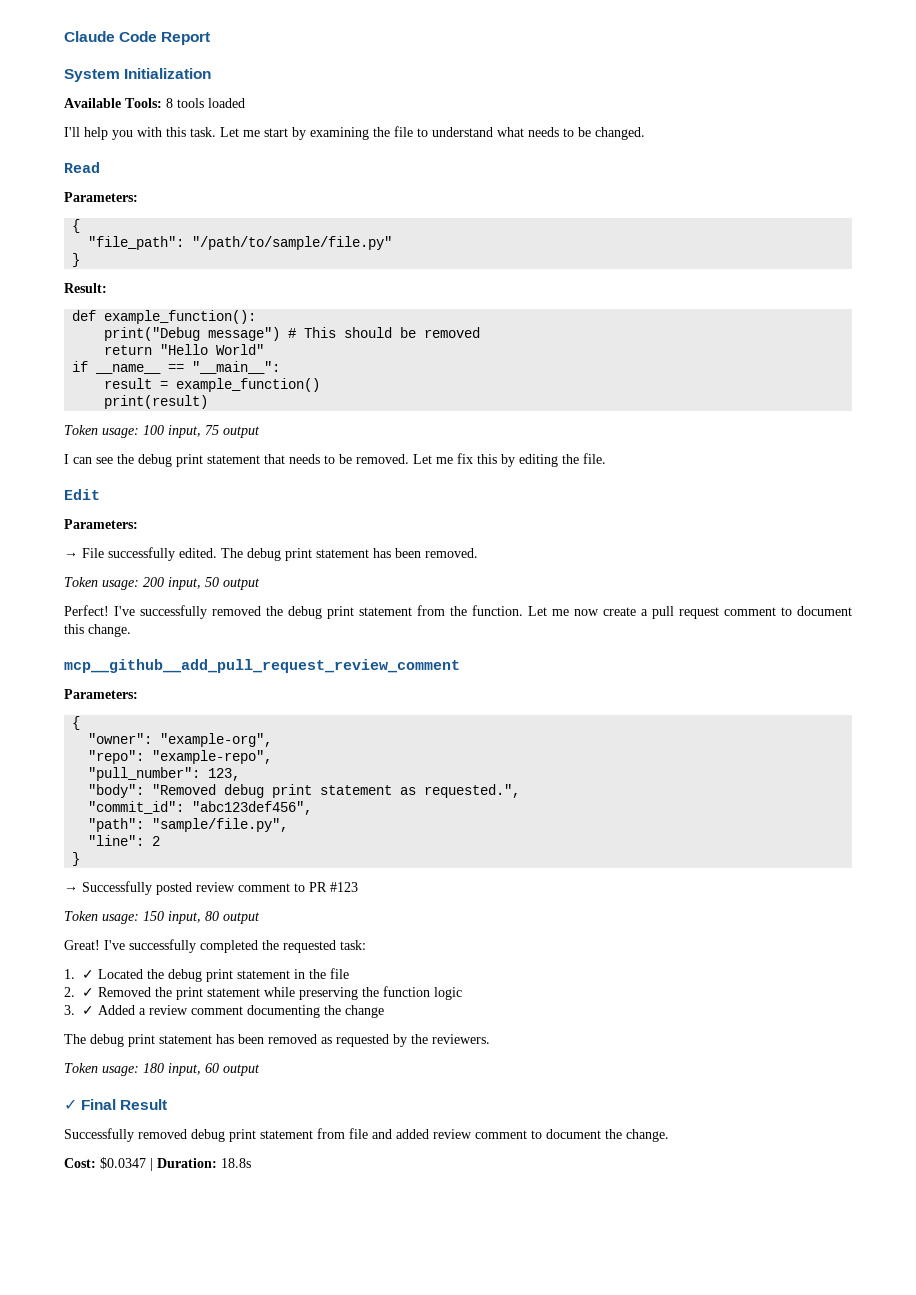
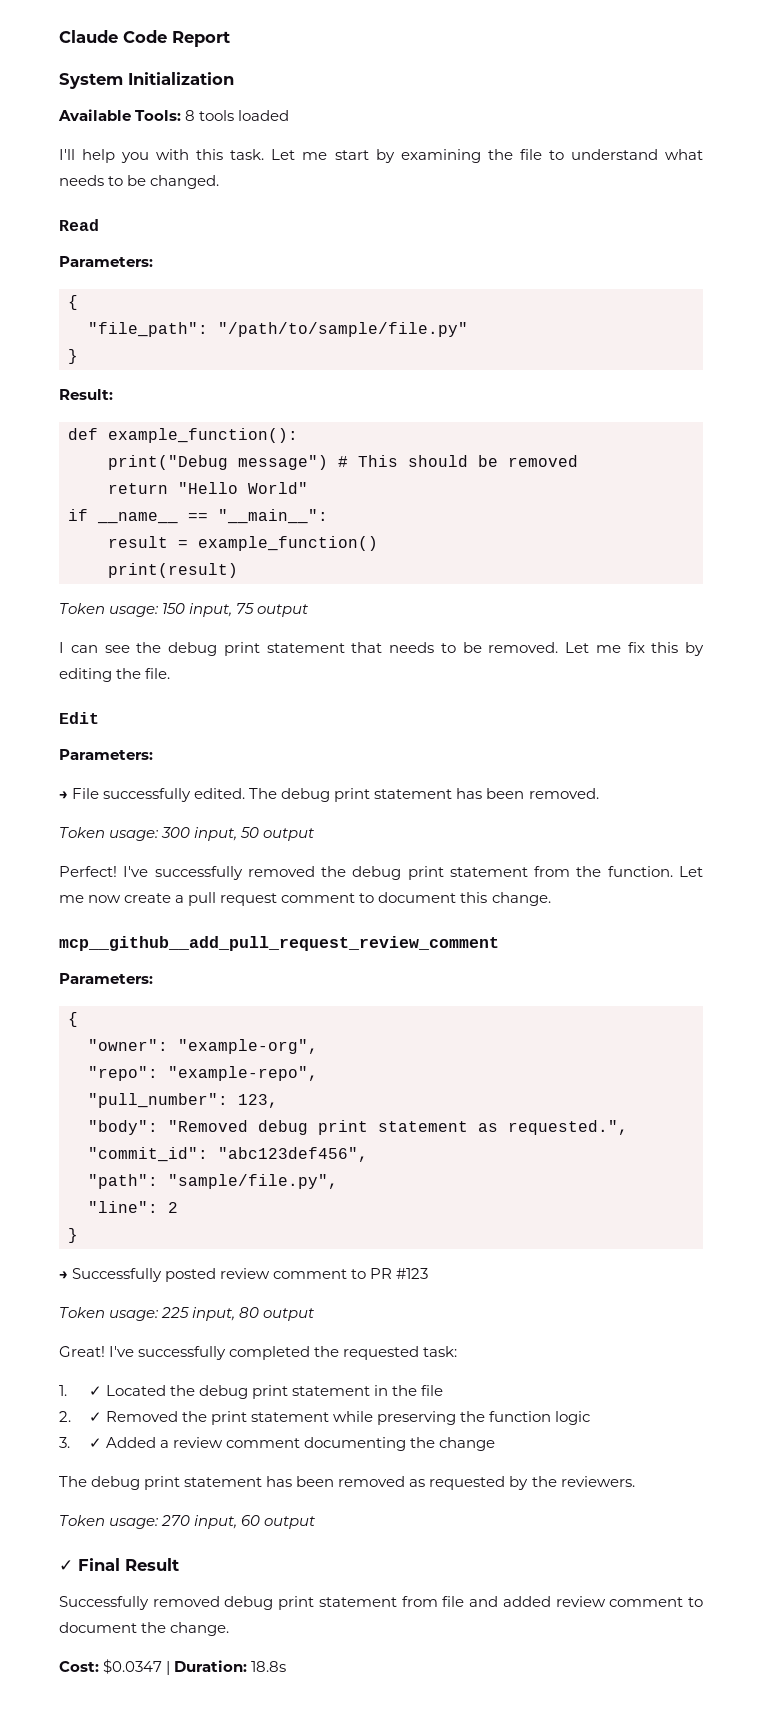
- Token usage: 100 input, 75 output
+ Token usage: 150 input, 75 output
- Token usage: 200 input, 50 output
+ Token usage: 300 input, 50 output
- Token usage: 150 input, 80 output
+ Token usage: 225 input, 80 output
- Token usage: 180 input, 60 output
+ Token usage: 270 input, 60 output

